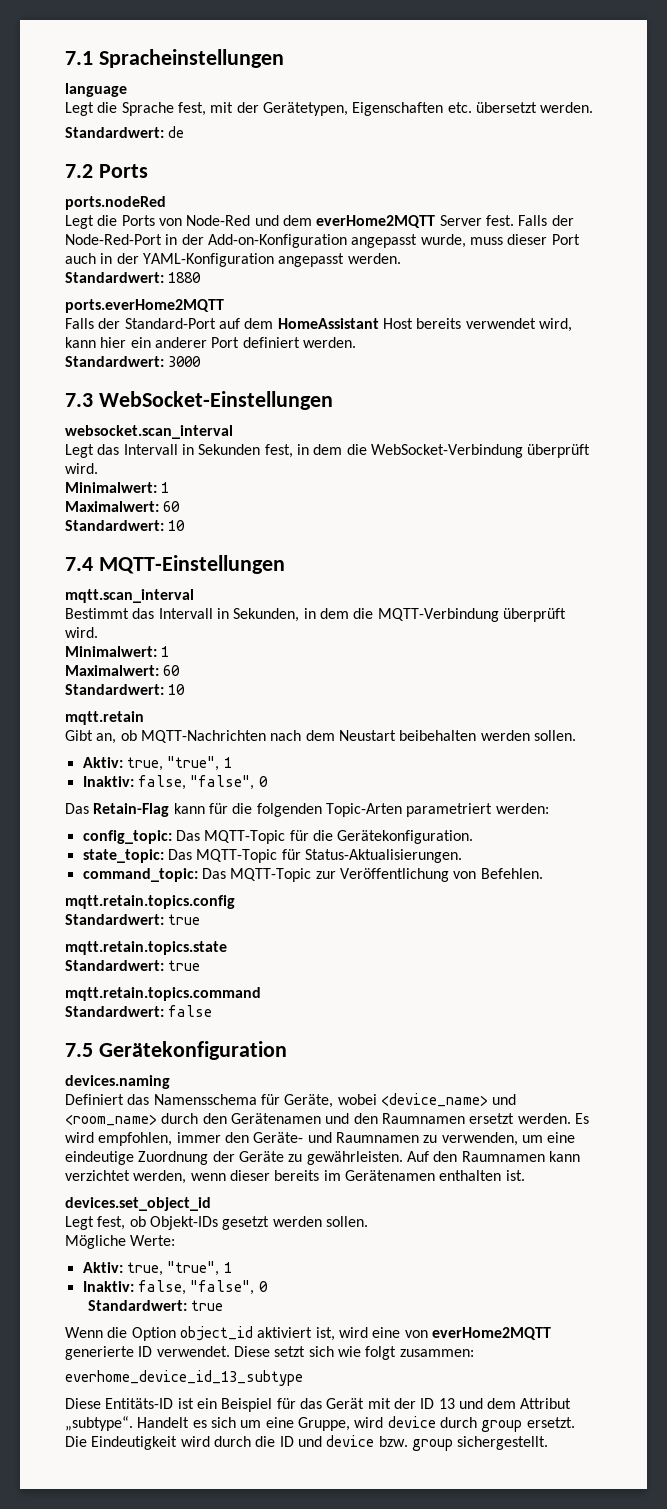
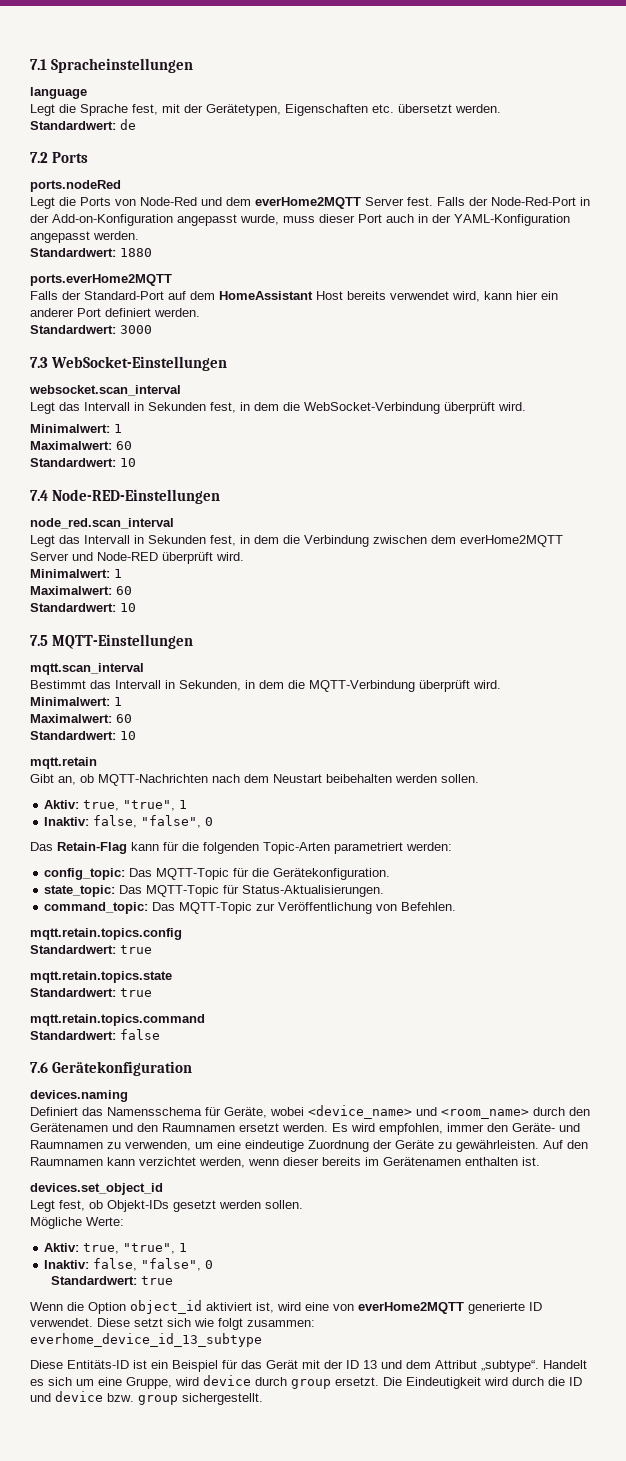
- 7.4 MQTT-Einstellungen
+ 7.4 Node-RED-Einstellungen
+ node_red.scan_interval
+ Legt das Intervall in Sekunden fest, in dem die Verbindung zwischen dem everHome2MQTT Server und Node-RED überprüft wird.
+ Minimalwert: 1
+ Maximalwert: 60
+ Standardwert: 10
+ 7.5 MQTT-Einstellungen
- 7.5 Gerätekonfiguration
+ 7.6 Gerätekonfiguration

